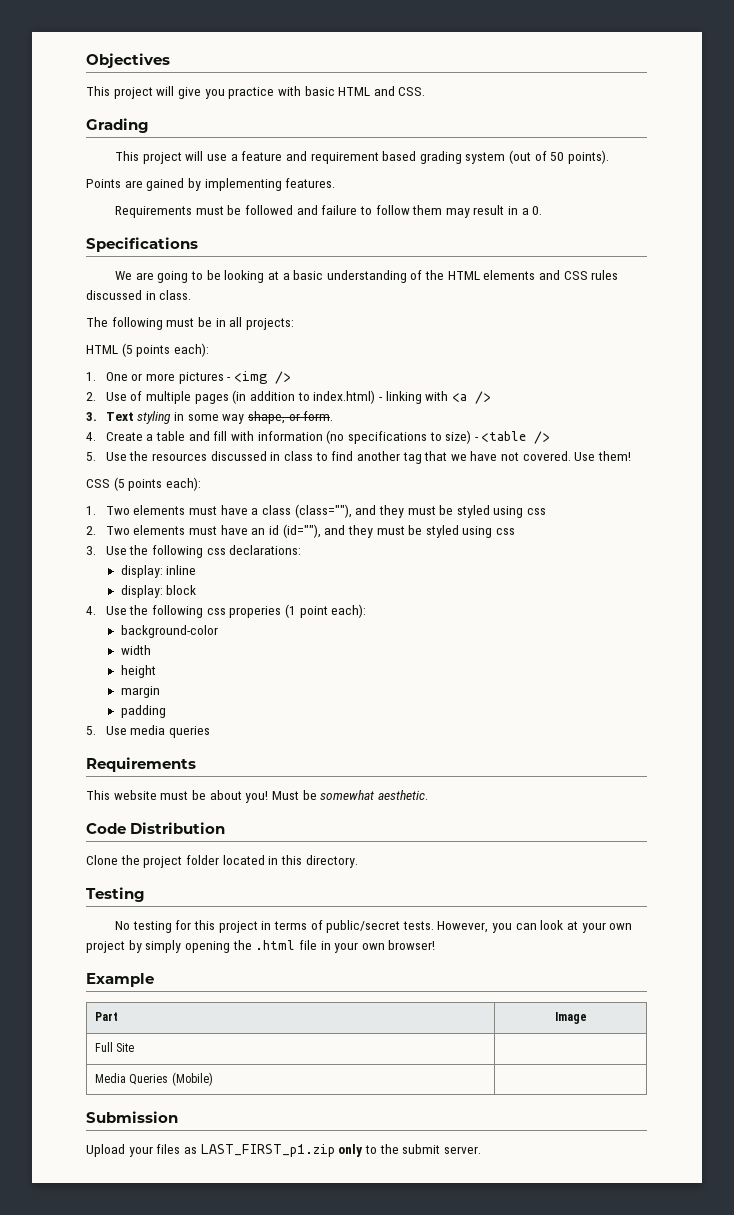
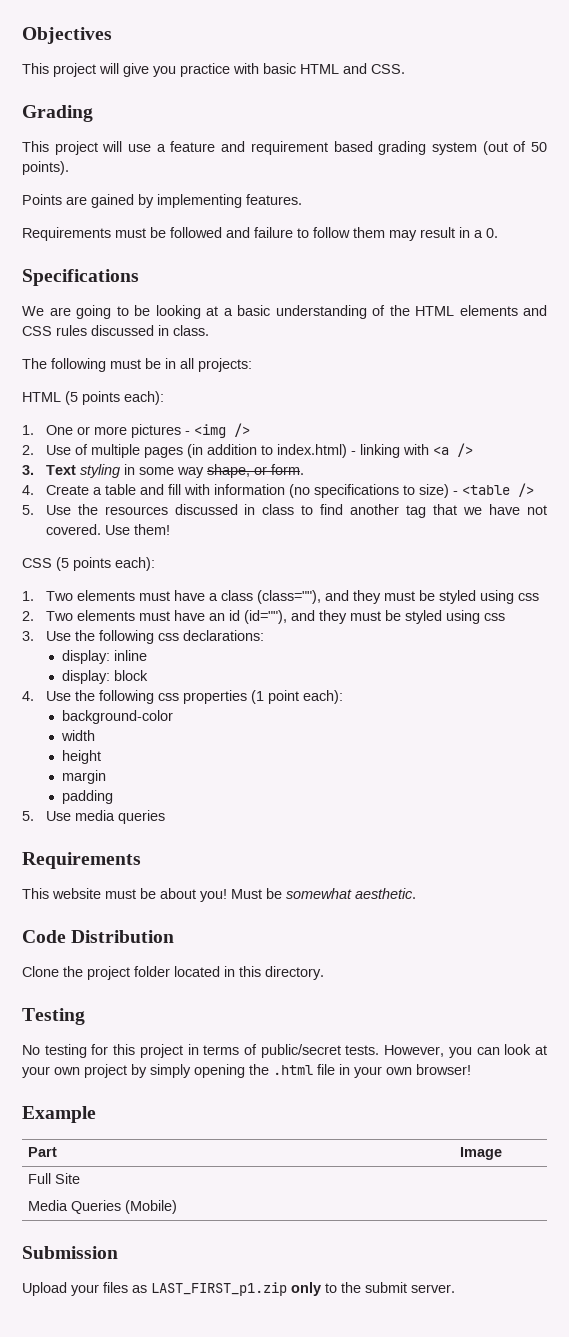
- 4. Use the following css properies (1 point each):
+ 4. Use the following css properties (1 point each):

